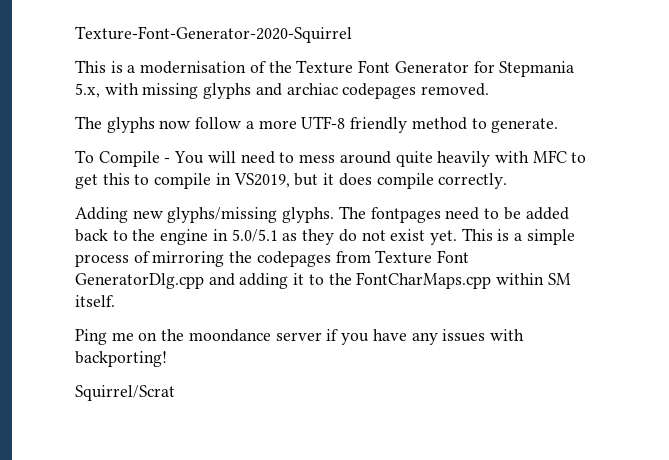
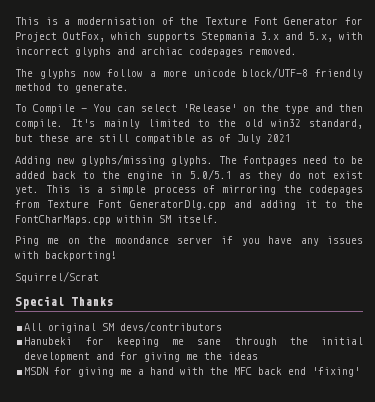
- Texture-Font-Generator-2020-Squirrel
- This is a modernisation of the Texture Font Generator for Stepmania 5.x, with missing glyphs and archiac codepages removed.
+ This is a modernisation of the Texture Font Generator for Project OutFox, which supports Stepmania 3.x and 5.x, with incorrect glyphs and archiac codepages removed.
- The glyphs now follow a more UTF-8 friendly method to generate.
+ The glyphs now follow a more unicode block/UTF-8 friendly method to generate.
- To Compile - You will need to mess around quite heavily with MFC to get this to compile in VS2019, but it does compile correctly.
+ To Compile - You can select 'Release' on the type and then compile. It's mainly limited to the old win32 standard, but these are still compatible as of July 2021
+ Special Thanks
+ All original SM devs/contributors
+ Hanubeki for keeping me sane through the initial development and for giving me the ideas
+ MSDN for giving me a hand with the MFC back end 'fixing'

